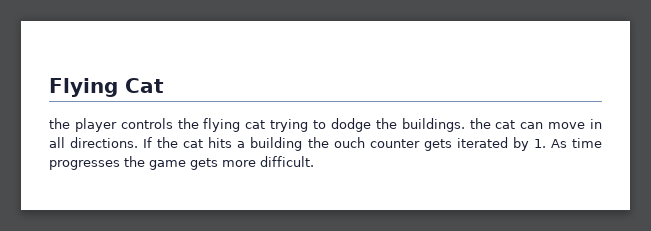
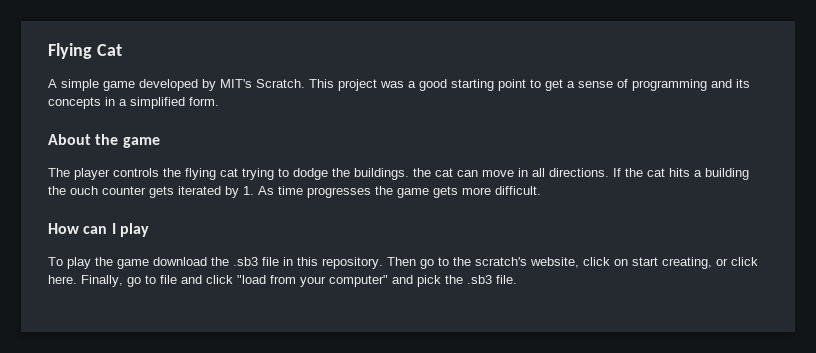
- the player controls the flying cat trying to dodge the buildings. the cat can move in all directions.
+ A simple game developed by MIT's Scratch. This project was a good starting point to get a sense of programming and its concepts in a simplified form.
+ About the game
+ The player controls the flying cat trying to dodge the buildings. the cat can move in all directions.
+ How can I play
+ To play the game download the .sb3 file in this repository. Then go to the scratch's website, click on start creating, or click here. Finally, go to file and click "load from your computer" and pick the .sb3 file.

